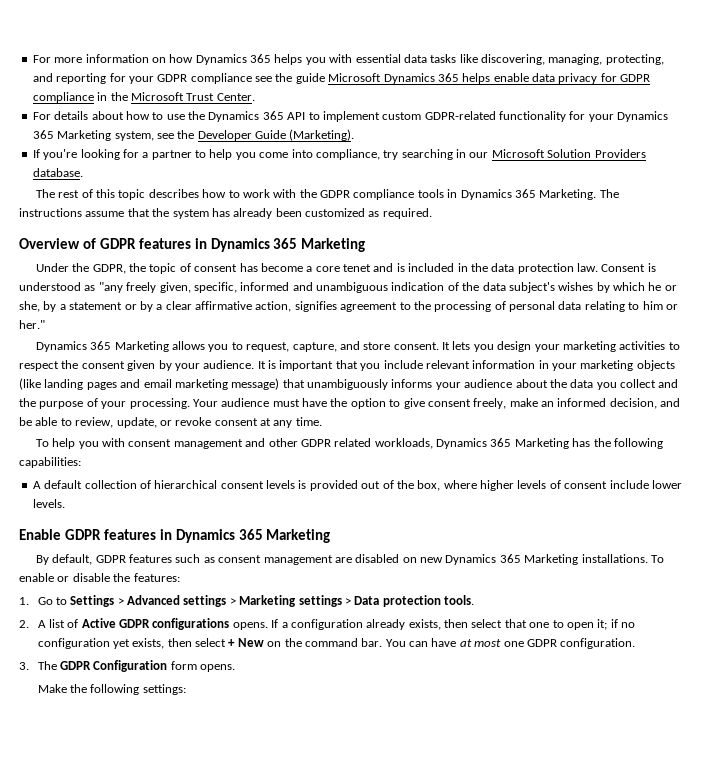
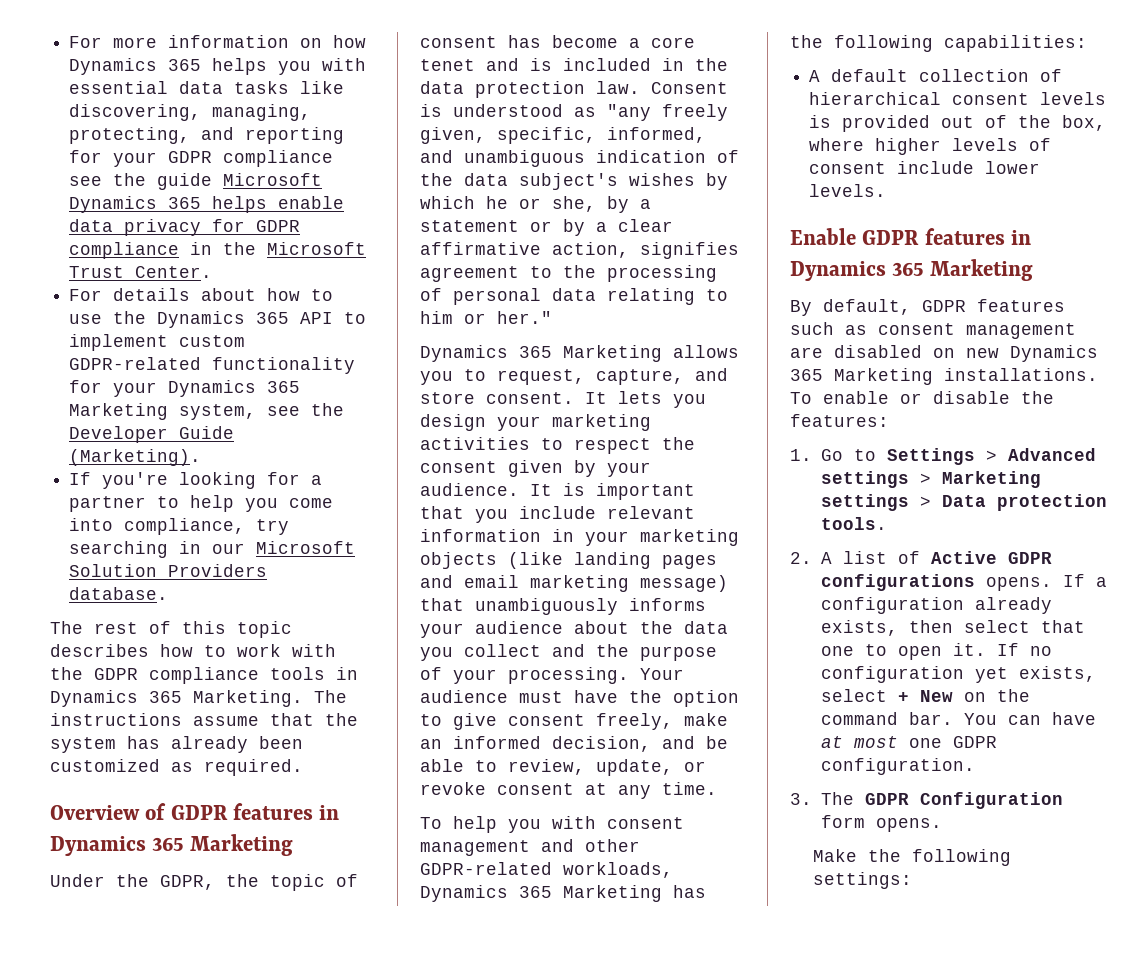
- Consent is understood as "any freely given, specific, informed and unambiguous indication of the data subject's wishes by which he or she, by a statement or by a clear affirmative action, signifies agreement to the processing of personal data relating to him or her."
+ Consent is understood as "any freely given, specific, informed, and unambiguous indication of the data subject's wishes by which he or she, by a statement or by a clear affirmative action, signifies agreement to the processing of personal data relating to him or her."
- To help you with consent management and other GDPR related workloads, Dynamics 365 Marketing has the following capabilities:
+ To help you with consent management and other GDPR-related workloads, Dynamics 365 Marketing has the following capabilities:
- If a configuration already exists, then select that one to open it; if no configuration yet exists, then select + New on the command bar.
+ If a configuration already exists, then select that one to open it. If no configuration yet exists, select + New on the command bar.

